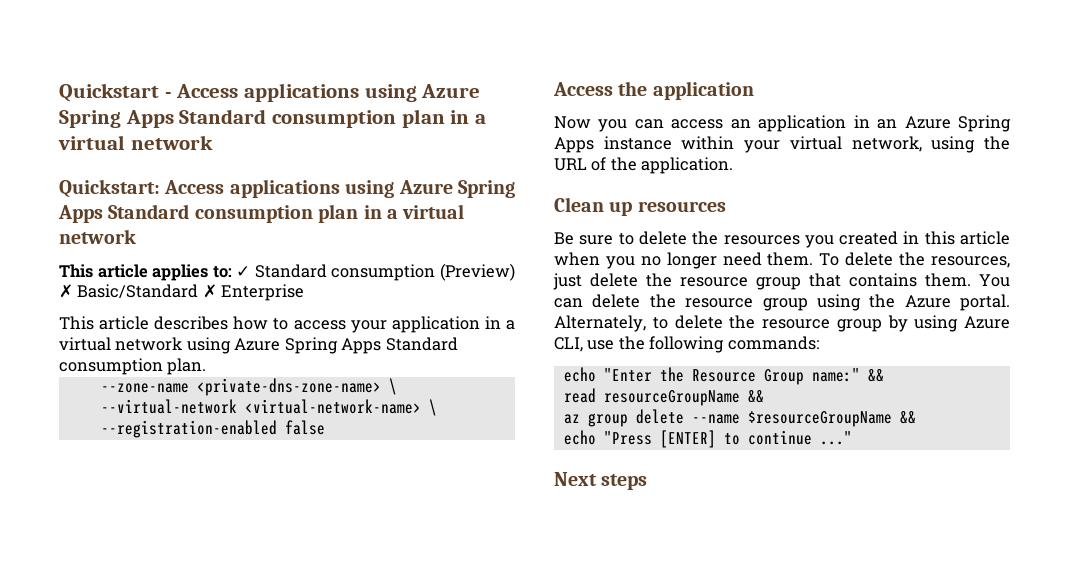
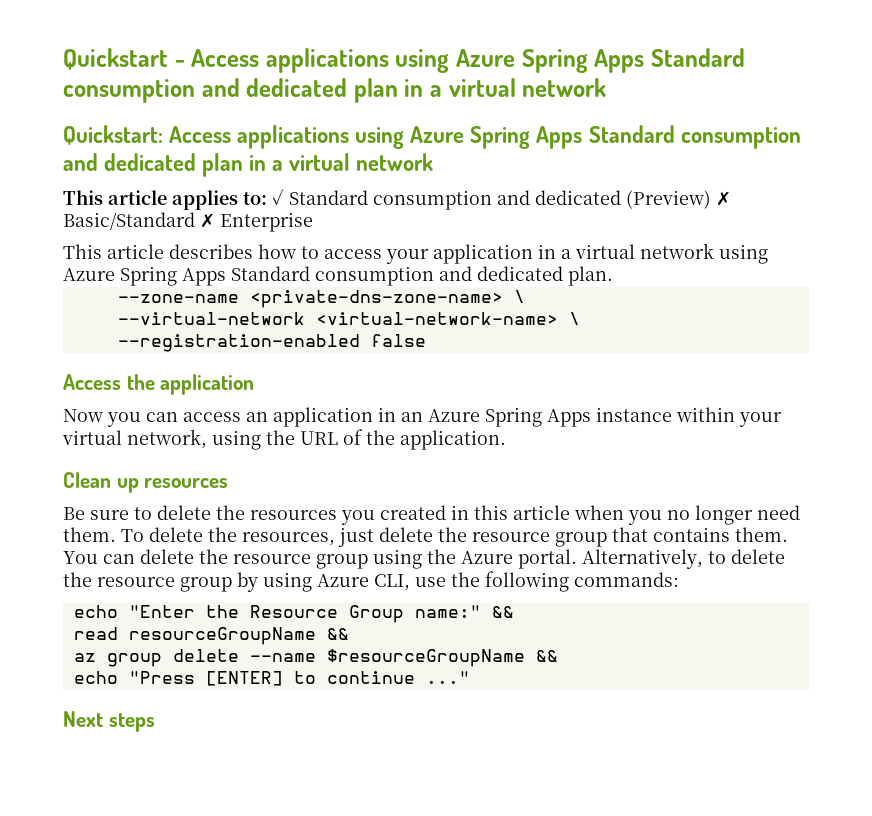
- Quickstart - Access applications using Azure Spring Apps Standard consumption plan in a virtual network
+ Quickstart - Access applications using Azure Spring Apps Standard consumption and dedicated plan in a virtual network
- Quickstart: Access applications using Azure Spring Apps Standard consumption plan in a virtual network
+ Quickstart: Access applications using Azure Spring Apps Standard consumption and dedicated plan in a virtual network
- This article applies to: ✓ Standard consumption (Preview) ✗ Basic/Standard ✗ Enterprise
+ This article applies to: ✓ Standard consumption and dedicated (Preview) ✗ Basic/Standard ✗ Enterprise
- This article describes how to access your application in a virtual network using Azure Spring Apps Standard consumption plan.
+ This article describes how to access your application in a virtual network using Azure Spring Apps Standard consumption and dedicated plan.
- Alternately, to delete the resource group by using Azure CLI, use the following commands:
+ Alternatively, to delete the resource group by using Azure CLI, use the following commands:

